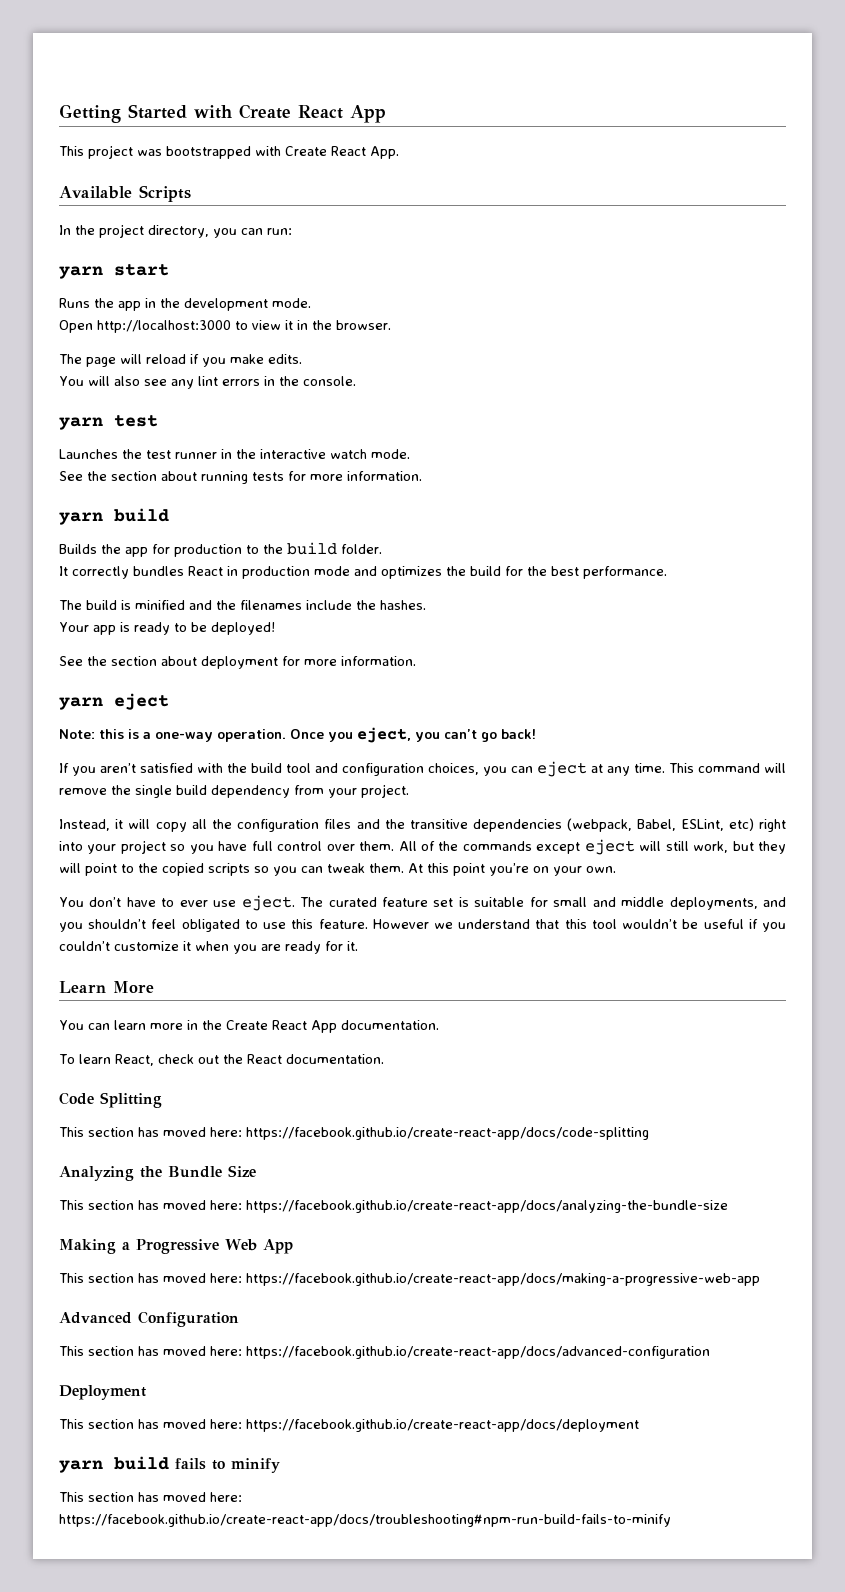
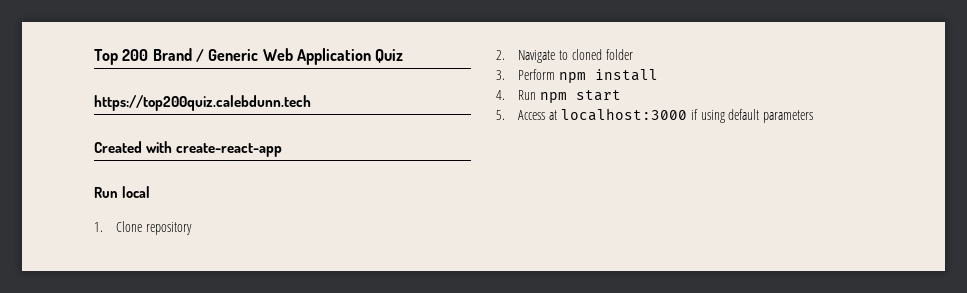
- Getting Started with Create React App
- This project was bootstrapped with Create React App.
- Available Scripts
- In the project directory, you can run:
- yarn start
- Runs the app in the development mode.
- Open http://localhost:3000 to view it in the browser.
- The page will reload if you make edits.
- You will also see any lint errors in the console.
- yarn test
- Launches the test runner in the interactive watch mode.
- See the section about running tests for more information.
- yarn build
- Builds the app for production to the build folder.
- It correctly bundles React in production mode and optimizes the build for the best performance.
- The build is minified and the filenames include the hashes.
- Your app is ready to be deployed!
- See the section about deployment for more information.
- yarn eject
- Note: this is a one-way operation. Once you eject, you can’t go back!
- If you aren’t satisfied with the build tool and configuration choices, you can eject at any time. This command will remove the single build dependency from your project.
- Instead, it will copy all the configuration files and the transitive dependencies (webpack, Babel, ESLint, etc) right into your project so you have full control over them. All of the commands except eject will still work, but they will point to the copied scripts so you can tweak them. At this point you’re on your own.
- You don’t have to ever use eject. The curated feature set is suitable for small and middle deployments, and you shouldn’t feel obligated to use this feature. However we understand that this tool wouldn’t be useful if you couldn’t customize it when you are ready for it.
- Learn More
- You can learn more in the Create React App documentation.
- To learn React, check out the React documentation.
- Code Splitting
- This section has moved here: https://facebook.github.io/create-react-app/docs/code-splitting
- Analyzing the Bundle Size
- This section has moved here: https://facebook.github.io/create-react-app/docs/analyzing-the-bundle-size
- Making a Progressive Web App
- This section has moved here: https://facebook.github.io/create-react-app/docs/making-a-progressive-web-app
- Advanced Configuration
- This section has moved here: https://facebook.github.io/create-react-app/docs/advanced-configuration
- Deployment
- This section has moved here: https://facebook.github.io/create-react-app/docs/deployment
- yarn build fails to minify
- This section has moved here: https://facebook.github.io/create-react-app/docs/troubleshooting#npm-run-build-fails-to-minify
+ Top 200 Brand / Generic Web Application Quiz
+ https://top200quiz.calebdunn.tech
+ Created with create-react-app
+ Run local
+ 1. Clone repository
+ 2. Navigate to cloned folder
+ 3. Perform npm install
+ 4. Run npm start
+ 5. Access at localhost:3000 if using default parameters

